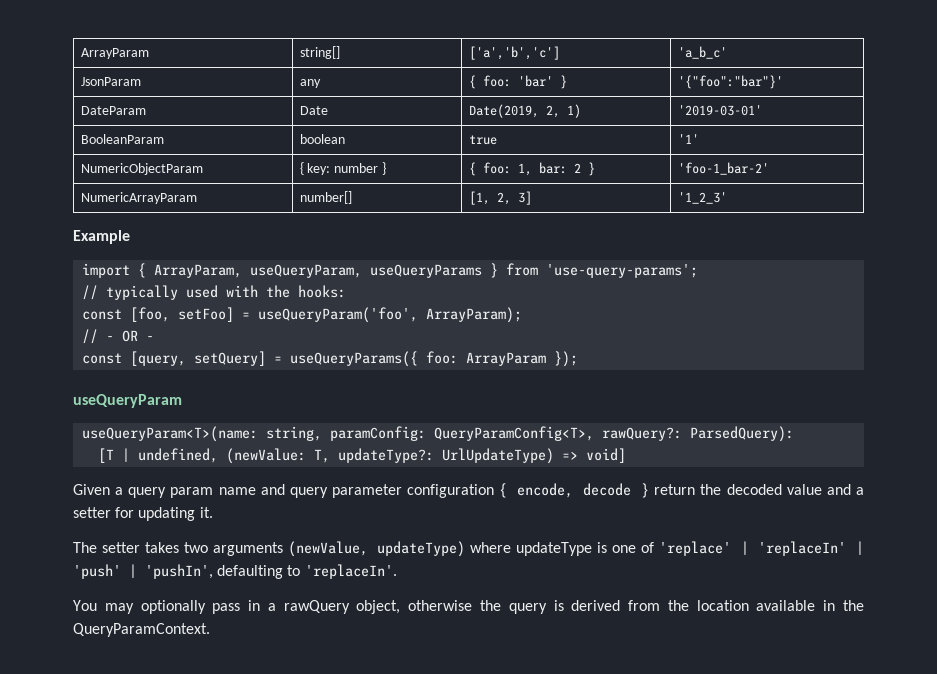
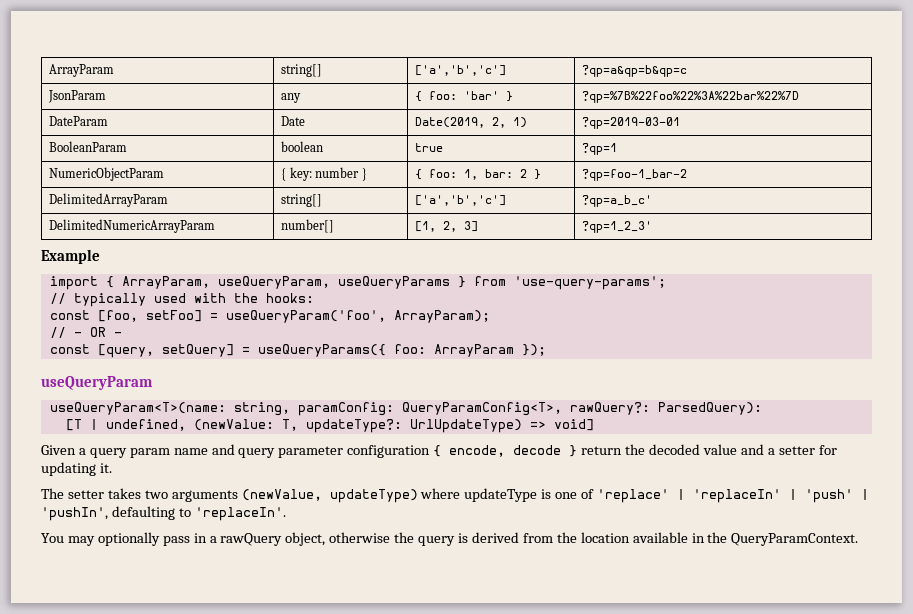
- ArrayParam | string[] | ['a','b','c'] | 'a_b_c'
+ ArrayParam | string[] | ['a','b','c'] | ?qp=a&qp=b&qp=c
- JsonParam | any | { foo: 'bar' } | '{"foo":"bar"}'
+ JsonParam | any | { foo: 'bar' } | ?qp=%7B%22foo%22%3A%22bar%22%7D
- DateParam | Date | Date(2019, 2, 1) | '2019-03-01'
+ DateParam | Date | Date(2019, 2, 1) | ?qp=2019-03-01
- BooleanParam | boolean | true | '1'
+ BooleanParam | boolean | true | ?qp=1
- NumericObjectParam | { key: number } | { foo: 1, bar: 2 } | 'foo-1_bar-2'
- NumericArrayParam | number[] | [1, 2, 3] | '1_2_3'
+ NumericObjectParam | { key: number } | { foo: 1, bar: 2 } | ?qp=foo-1_bar-2
+ DelimitedArrayParam | string[] | ['a','b','c'] | ?qp=a_b_c'
+ DelimitedNumericArrayParam | number[] | [1, 2, 3] | ?qp=1_2_3'

